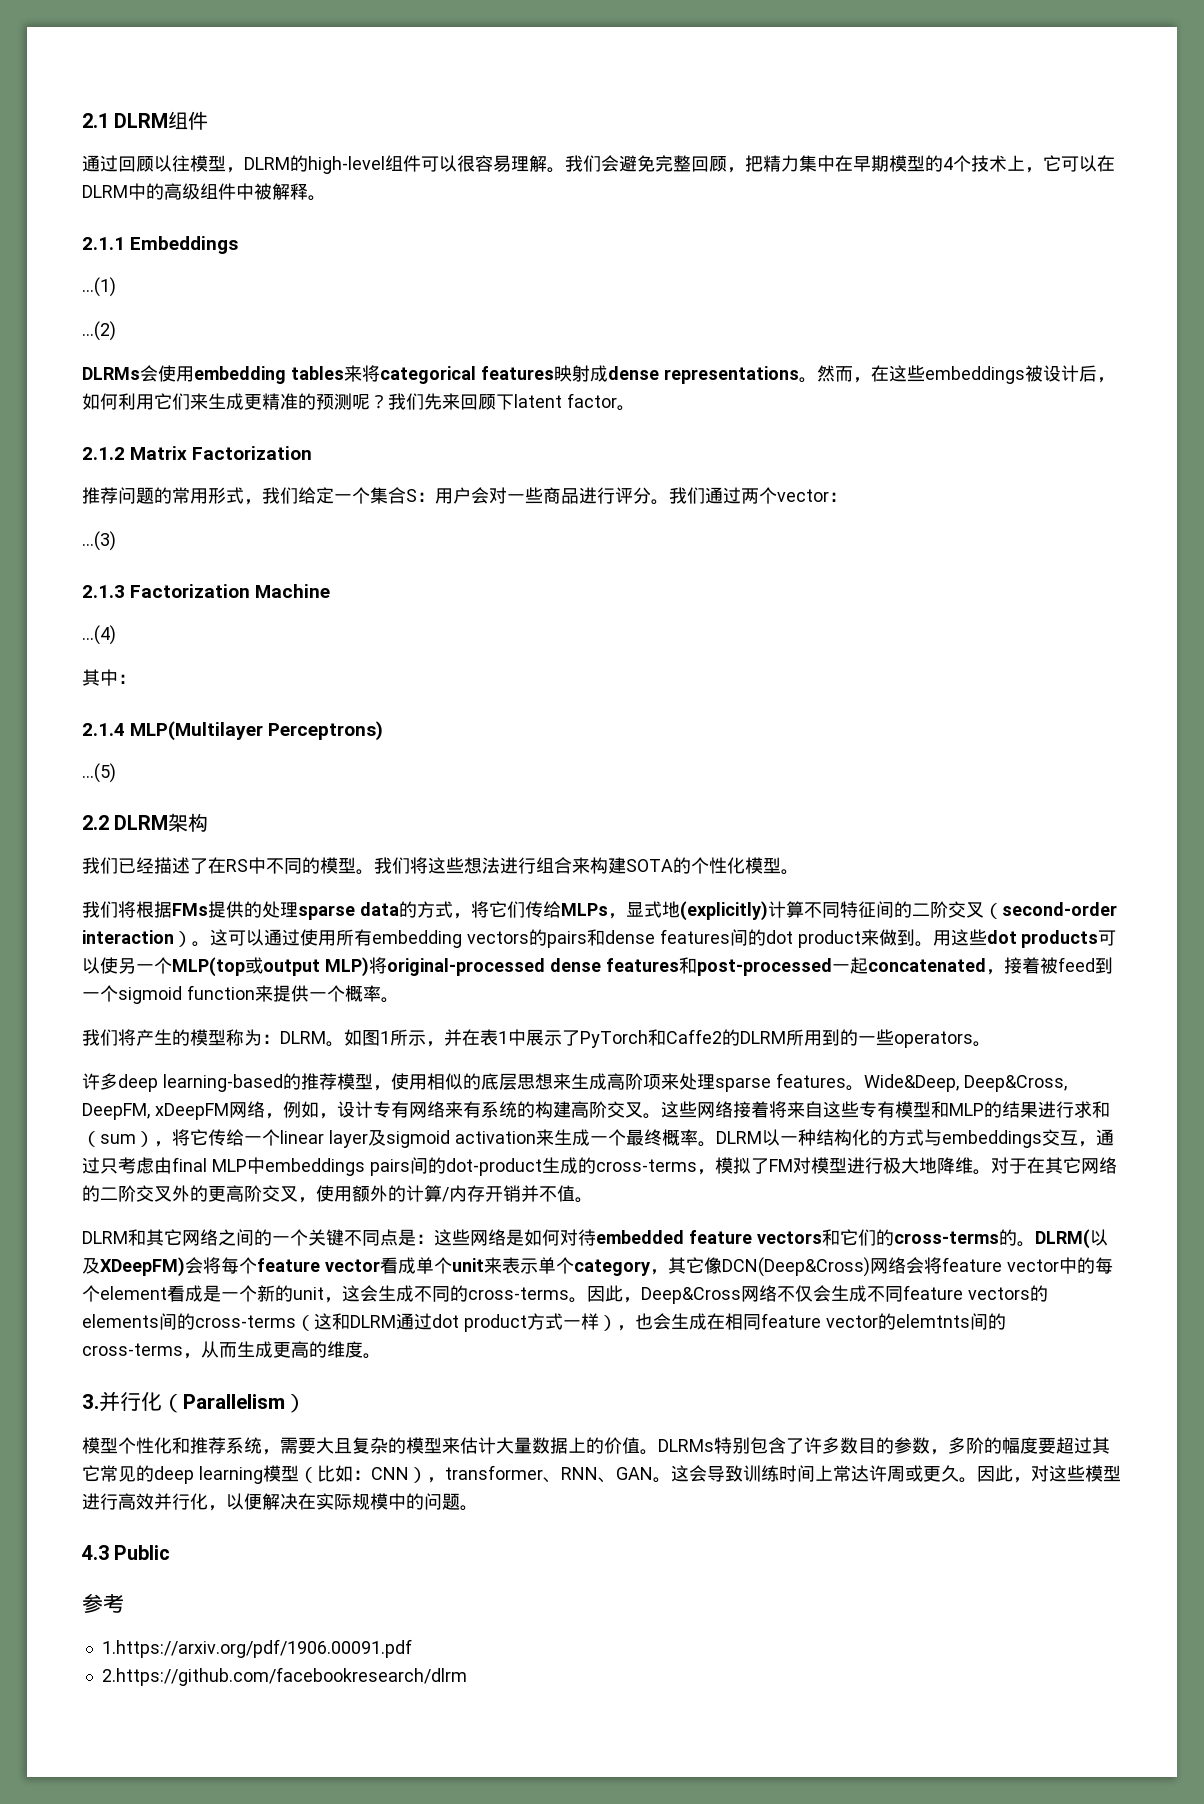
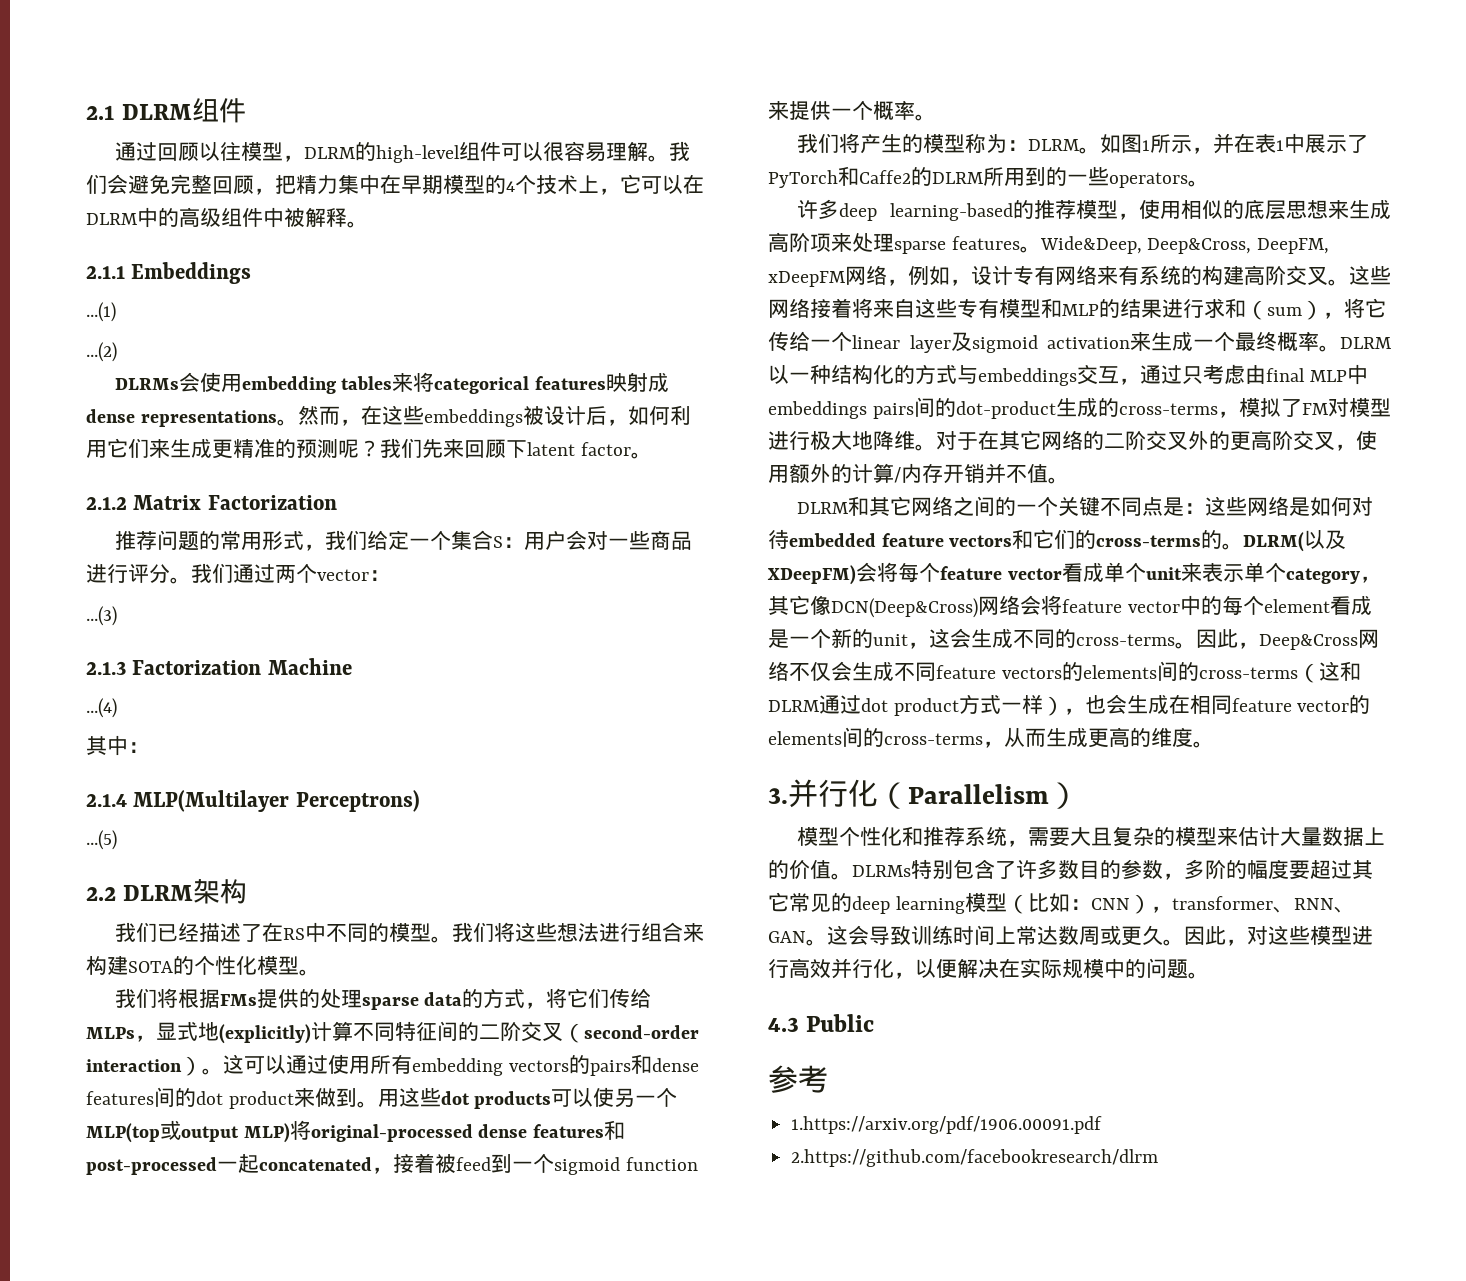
- 因此，Deep&Cross网络不仅会生成不同feature vectors的elements间的cross-terms（这和DLRM通过dot product方式一样），也会生成在相同feature vector的elemtnts间的cross-terms，从而生成更高的维度。
+ 因此，Deep&Cross网络不仅会生成不同feature vectors的elements间的cross-terms（这和DLRM通过dot product方式一样），也会生成在相同feature vector的elements间的cross-terms，从而生成更高的维度。
- 这会导致训练时间上常达许周或更久。
+ 这会导致训练时间上常达数周或更久。

